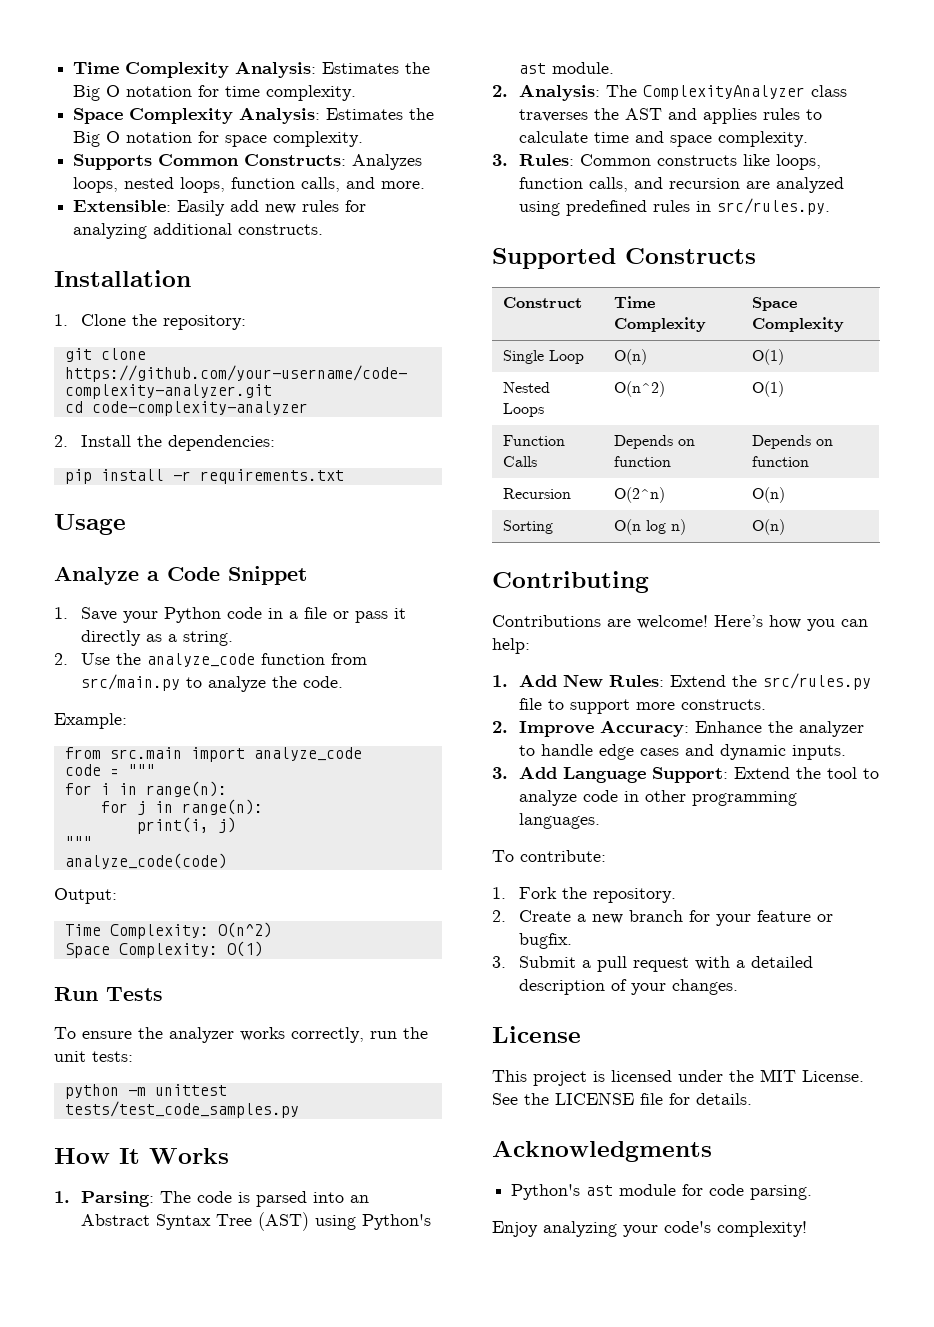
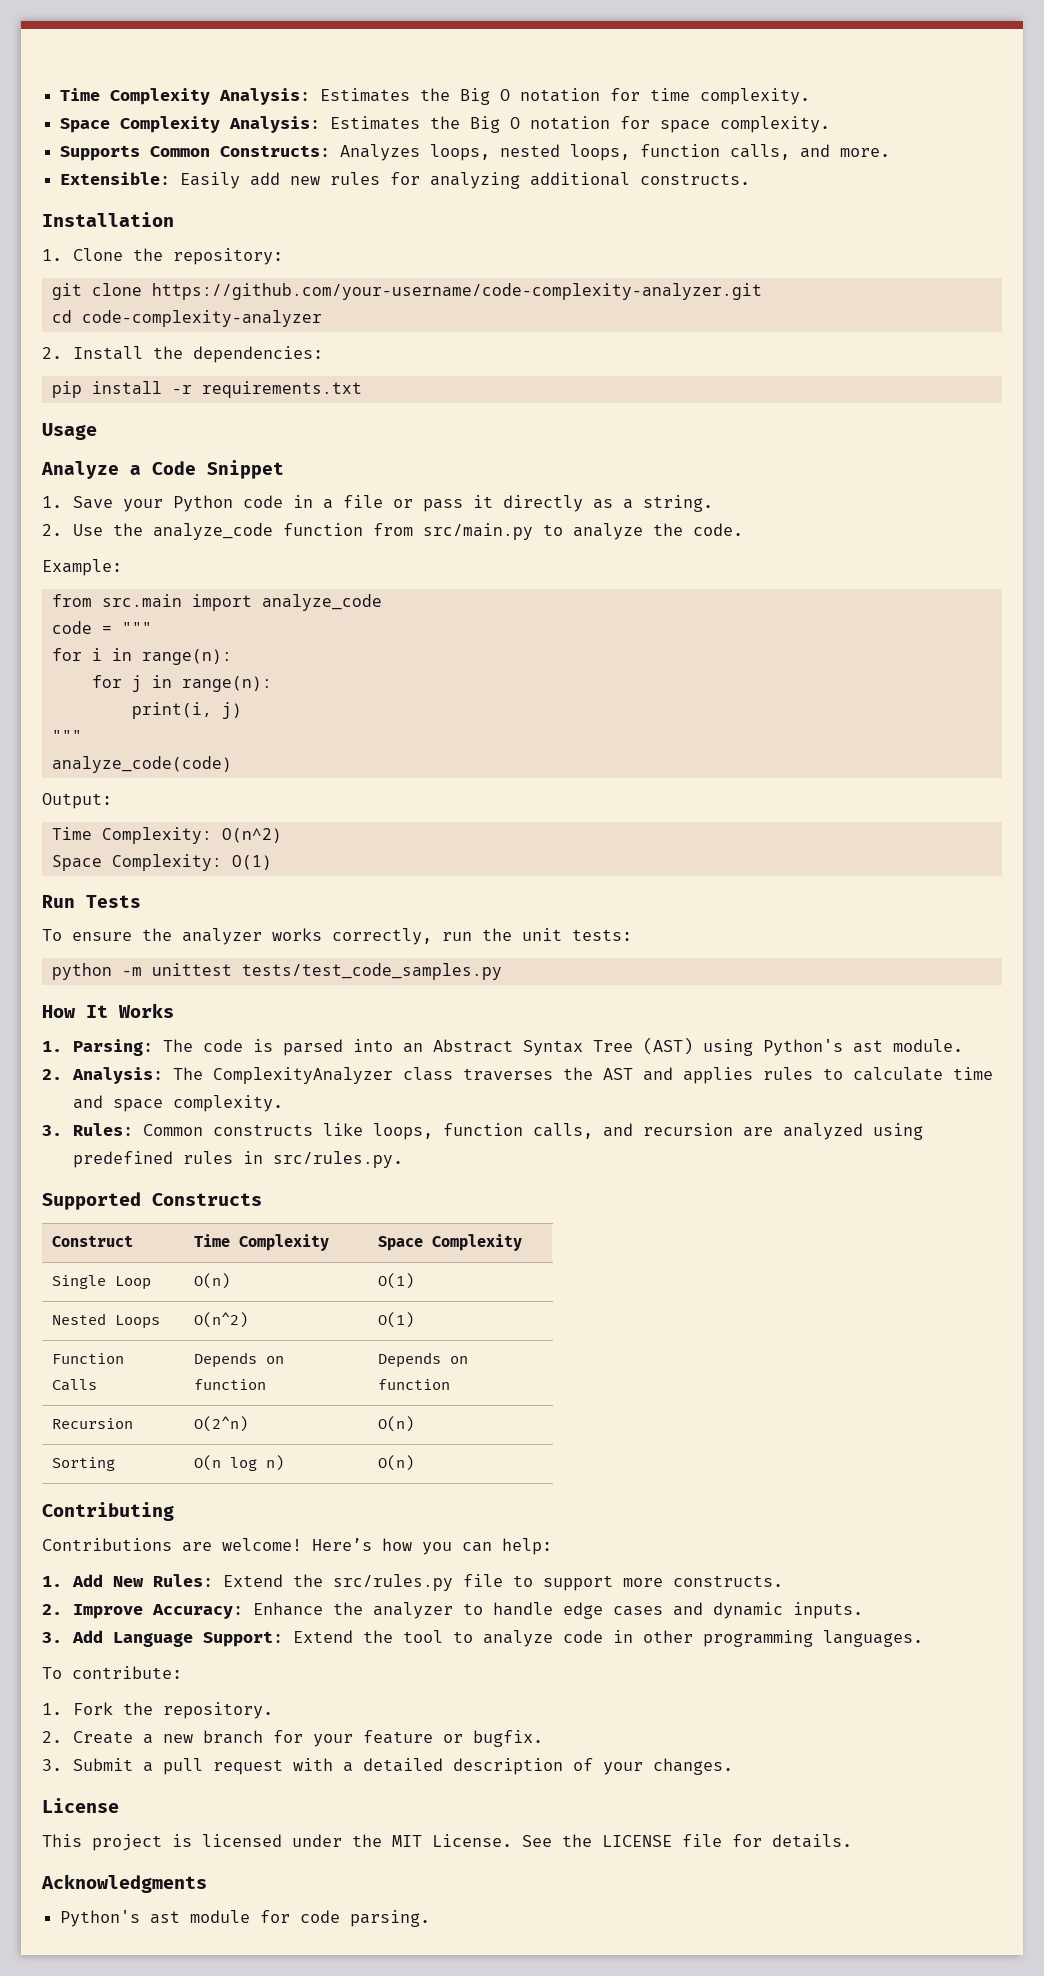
- Enjoy analyzing your code's complexity!

